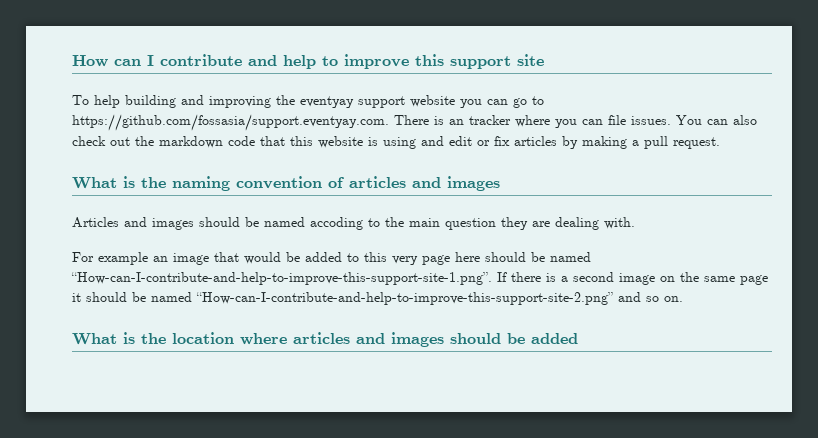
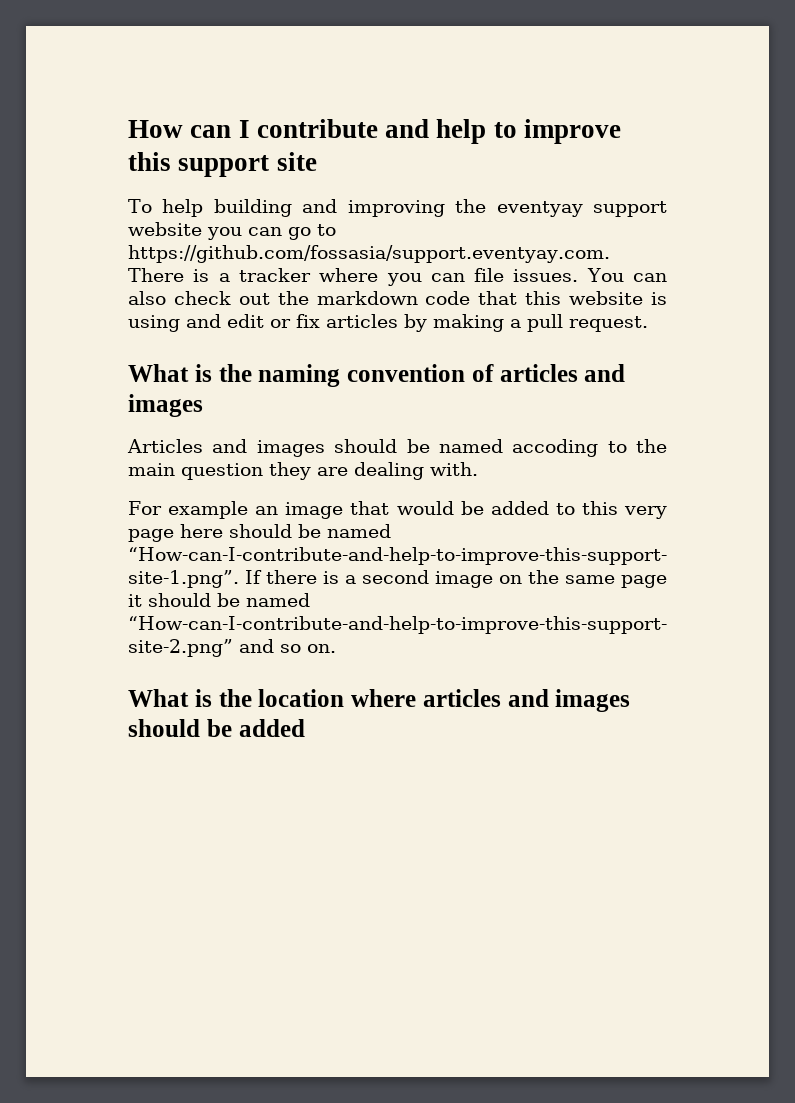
- To help building and improving the eventyay support website you can go to https://github.com/fossasia/support.eventyay.com. There is an tracker where you can file issues.
+ To help building and improving the eventyay support website you can go to https://github.com/fossasia/support.eventyay.com. There is a tracker where you can file issues.

